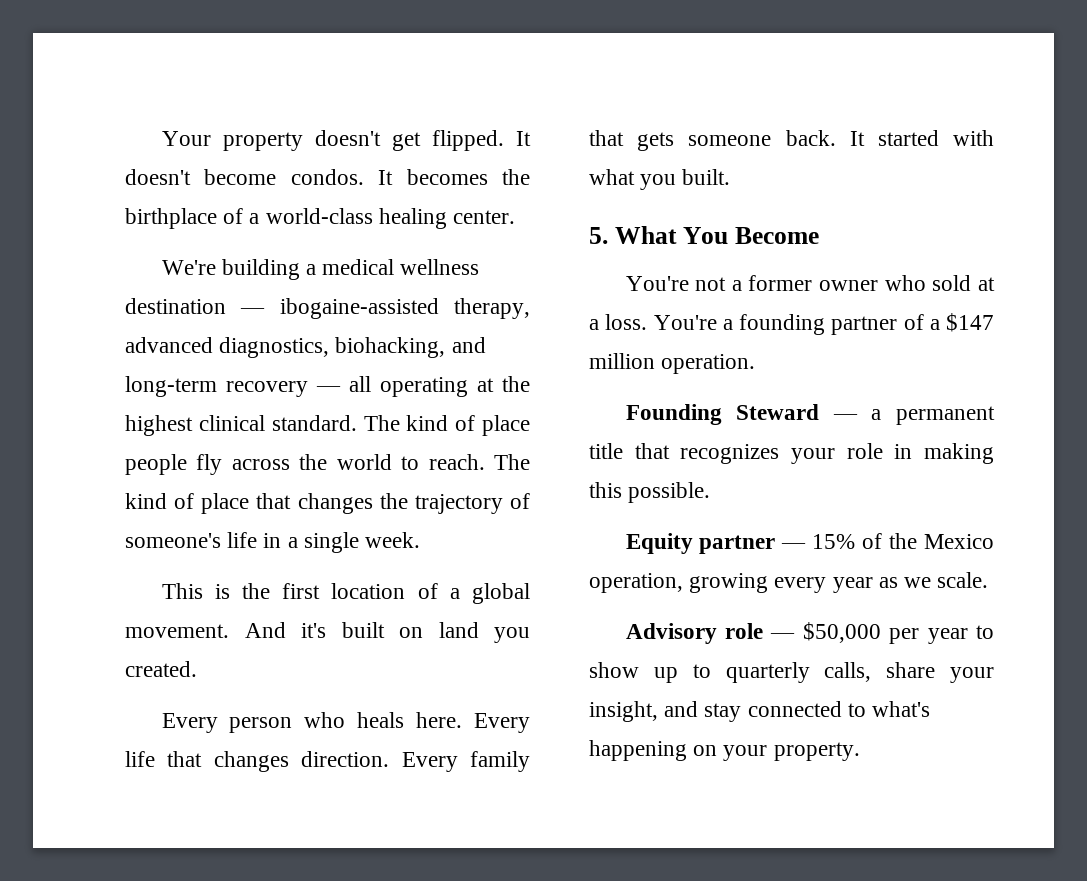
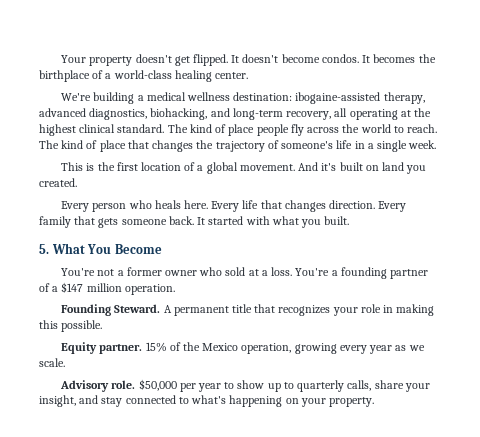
- We're building a medical wellness destination — ibogaine-assisted therapy, advanced diagnostics, biohacking, and long-term recovery — all operating at the highest clinical standard.
+ We're building a medical wellness destination: ibogaine-assisted therapy, advanced diagnostics, biohacking, and long-term recovery, all operating at the highest clinical standard.
- Founding Steward — a permanent title that recognizes your role in making this possible.
+ Founding Steward. A permanent title that recognizes your role in making this possible.
- Equity partner — 15% of the Mexico operation, growing every year as we scale.
+ Equity partner. 15% of the Mexico operation, growing every year as we scale.
- Advisory role — $50,000 per year to show up to quarterly calls, share your insight, and stay connected to what's happening on your property.
+ Advisory role. $50,000 per year to show up to quarterly calls, share your insight, and stay connected to what's happening on your property.

